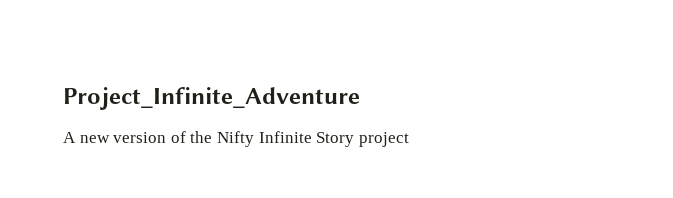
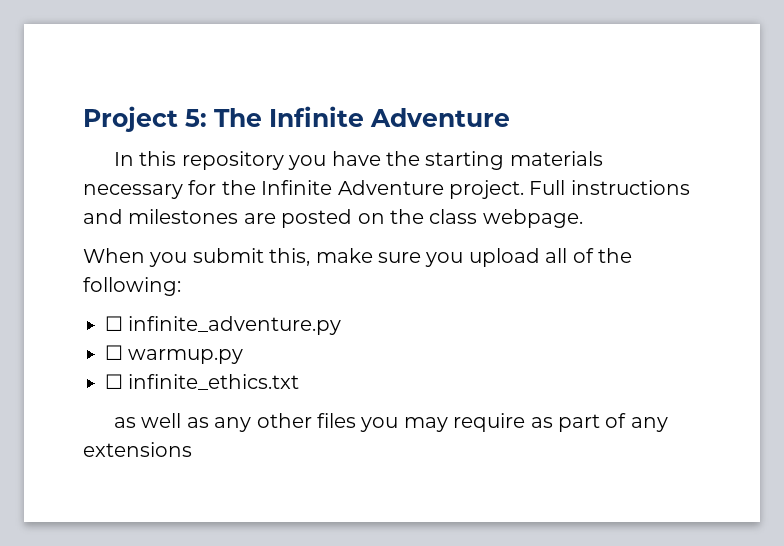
- Project_Infinite_Adventure
- A new version of the Nifty Infinite Story project
+ Project 5: The Infinite Adventure
+ In this repository you have the starting materials necessary for the Infinite Adventure project. Full instructions and milestones are posted on the class webpage.
+ When you submit this, make sure you upload all of the following:
+ ☐ infinite_adventure.py
+ ☐ warmup.py
+ ☐ infinite_ethics.txt
+ as well as any other files you may require as part of any extensions

